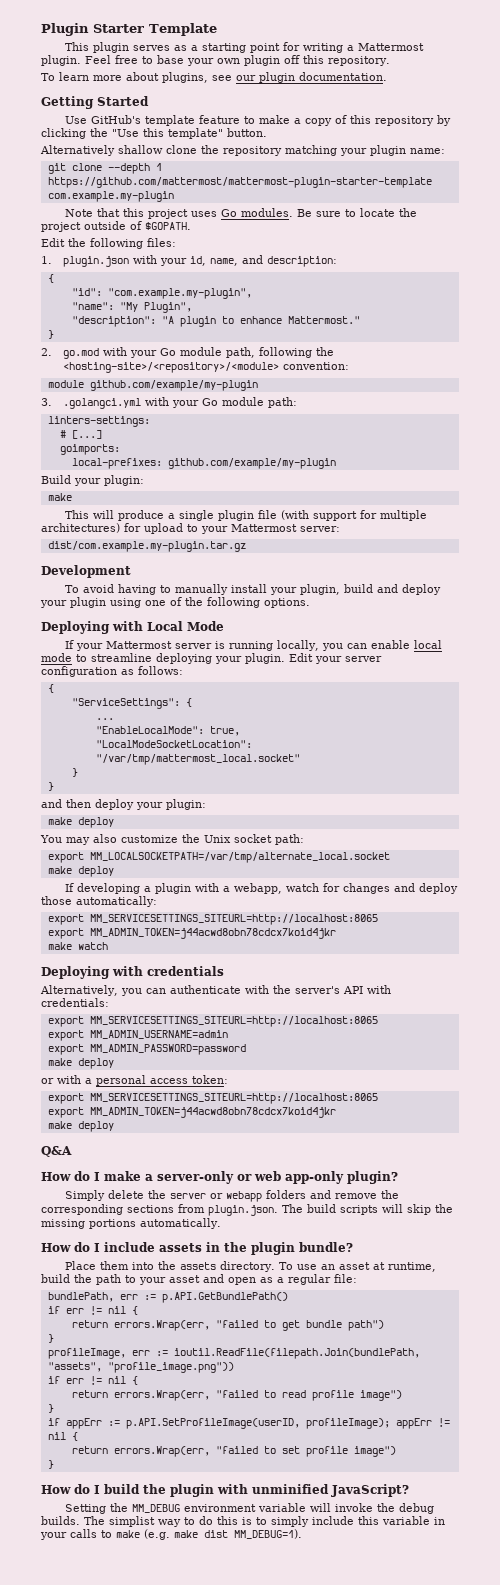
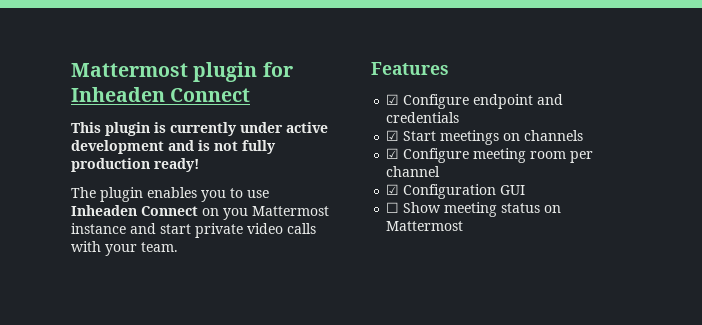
- Plugin Starter Template
- This plugin serves as a starting point for writing a Mattermost plugin. Feel free to base your own plugin off this repository.
- To learn more about plugins, see our plugin documentation.
- Getting Started
- Use GitHub's template feature to make a copy of this repository by clicking the "Use this template" button.
- Alternatively shallow clone the repository matching your plugin name:
- git clone --depth 1 https://github.com/mattermost/mattermost-plugin-starter-template com.example.my-plugin
- Note that this project uses Go modules. Be sure to locate the project outside of $GOPATH.
- Edit the following files:
- 1. plugin.json with your id, name, and description:
- {
- "id": "com.example.my-plugin",
- "name": "My Plugin",
- "description": "A plugin to enhance Mattermost."
- }
- 2. go.mod with your Go module path, following the <hosting-site>/<repository>/<module> convention:
- module github.com/example/my-plugin
- 3. .golangci.yml with your Go module path:
- linters-settings:
- # [...]
- goimports:
- local-prefixes: github.com/example/my-plugin
- Build your plugin:
- make
- This will produce a single plugin file (with support for multiple architectures) for upload to your Mattermost server:
- dist/com.example.my-plugin.tar.gz
- Development
- To avoid having to manually install your plugin, build and deploy your plugin using one of the following options.
- Deploying with Local Mode
- If your Mattermost server is running locally, you can enable local mode to streamline deploying your plugin. Edit your server configuration as follows:
- {
- "ServiceSettings": {
- ...
- "EnableLocalMode": true,
- "LocalModeSocketLocation": "/var/tmp/mattermost_local.socket"
- }
- }
- and then deploy your plugin:
- make deploy
- You may also customize the Unix socket path:
- export MM_LOCALSOCKETPATH=/var/tmp/alternate_local.socket
- make deploy
- If developing a plugin with a webapp, watch for changes and deploy those automatically:
- export MM_SERVICESETTINGS_SITEURL=http://localhost:8065
- export MM_ADMIN_TOKEN=j44acwd8obn78cdcx7koid4jkr
- make watch
- Deploying with credentials
- Alternatively, you can authenticate with the server's API with credentials:
- export MM_SERVICESETTINGS_SITEURL=http://localhost:8065
- export MM_ADMIN_USERNAME=admin
- export MM_ADMIN_PASSWORD=password
- make deploy
- or with a personal access token:
- export MM_SERVICESETTINGS_SITEURL=http://localhost:8065
- export MM_ADMIN_TOKEN=j44acwd8obn78cdcx7koid4jkr
- make deploy
- Q&A
- How do I make a server-only or web app-only plugin?
- Simply delete the server or webapp folders and remove the corresponding sections from plugin.json. The build scripts will skip the missing portions automatically.
- How do I include assets in the plugin bundle?
- Place them into the assets directory. To use an asset at runtime, build the path to your asset and open as a regular file:
- bundlePath, err := p.API.GetBundlePath()
- if err != nil {
- return errors.Wrap(err, "failed to get bundle path")
- }
- profileImage, err := ioutil.ReadFile(filepath.Join(bundlePath, "assets", "profile_image.png"))
- if err != nil {
- return errors.Wrap(err, "failed to read profile image")
- }
- if appErr := p.API.SetProfileImage(userID, profileImage); appErr != nil {
- return errors.Wrap(err, "failed to set profile image")
- }
- How do I build the plugin with unminified JavaScript?
- Setting the MM_DEBUG environment variable will invoke the debug builds. The simplist way to do this is to simply include this variable in your calls to make (e.g. make dist MM_DEBUG=1).
+ Mattermost plugin for Inheaden Connect
+ This plugin is currently under active development and is not fully production ready!
+ The plugin enables you to use Inheaden Connect on you Mattermost instance and start private video calls with your team.
+ Features
+ ☑ Configure endpoint and credentials
+ ☑ Start meetings on channels
+ ☑ Configure meeting room per channel
+ ☑ Configuration GUI
+ ☐ Show meeting status on Mattermost

